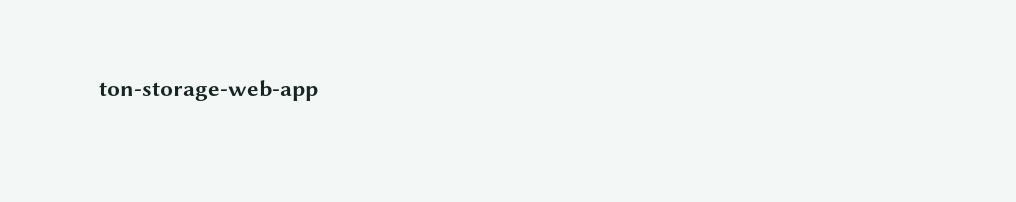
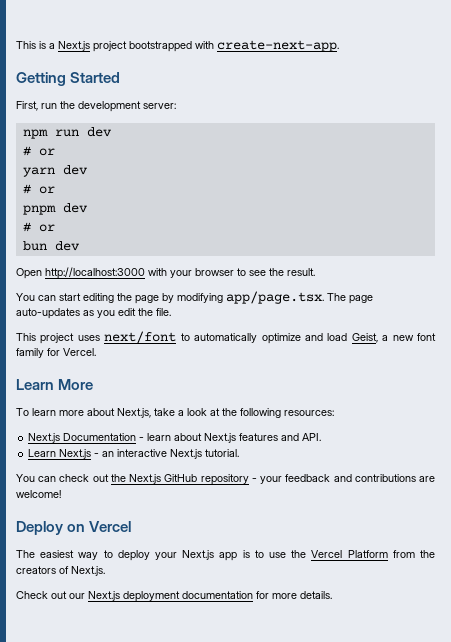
- ton-storage-web-app
+ This is a Next.js project bootstrapped with create-next-app.
+ Getting Started
+ First, run the development server:
+ npm run dev
+ # or
+ yarn dev
+ # or
+ pnpm dev
+ # or
+ bun dev
+ Open http://localhost:3000 with your browser to see the result.
+ You can start editing the page by modifying app/page.tsx. The page auto-updates as you edit the file.
+ This project uses next/font to automatically optimize and load Geist, a new font family for Vercel.
+ Learn More
+ To learn more about Next.js, take a look at the following resources:
+ Next.js Documentation - learn about Next.js features and API.
+ Learn Next.js - an interactive Next.js tutorial.
+ You can check out the Next.js GitHub repository - your feedback and contributions are welcome!
+ Deploy on Vercel
+ The easiest way to deploy your Next.js app is to use the Vercel Platform from the creators of Next.js.
+ Check out our Next.js deployment documentation for more details.

